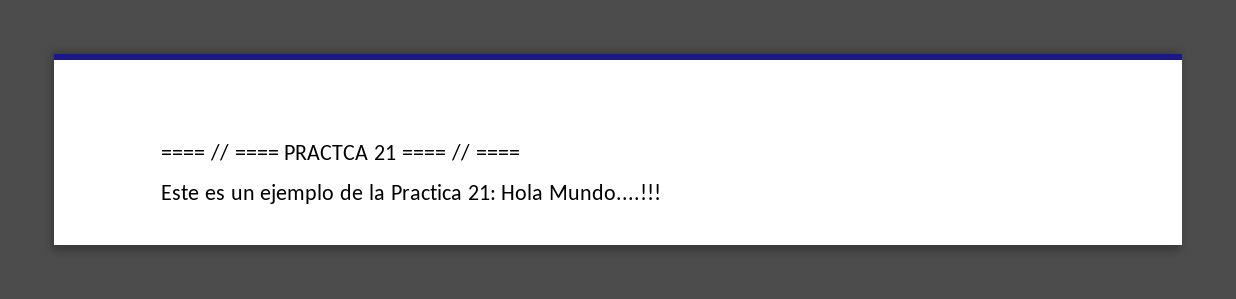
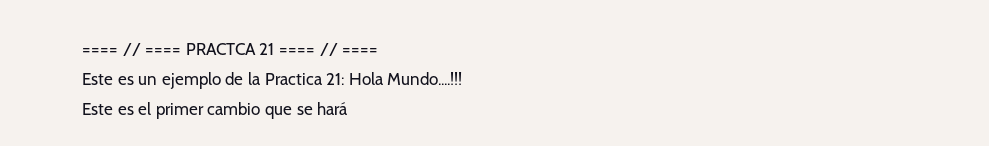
+ Este es el primer cambio que se hará

